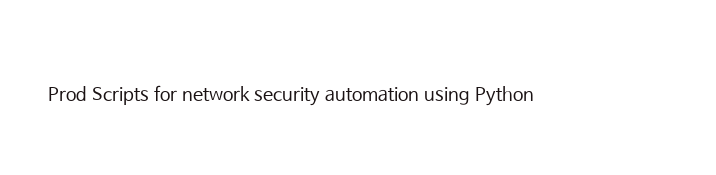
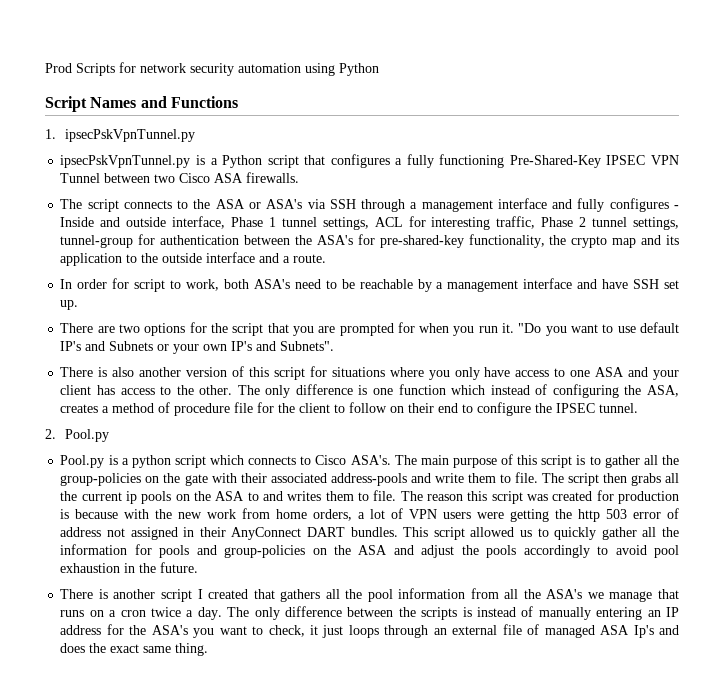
+ Script Names and Functions
+ 1. ipsecPskVpnTunnel.py
+ ipsecPskVpnTunnel.py is a Python script that configures a fully functioning Pre-Shared-Key IPSEC VPN Tunnel between two Cisco ASA firewalls.
+ The script connects to the ASA or ASA's via SSH through a management interface and fully configures - Inside and outside interface, Phase 1 tunnel settings, ACL for interesting traffic, Phase 2 tunnel settings, tunnel-group for authentication between the ASA's for pre-shared-key functionality, the crypto map and its application to the outside interface and a route.
+ In order for script to work, both ASA's need to be reachable by a management interface and have SSH set up.
+ There are two options for the script that you are prompted for when you run it. "Do you want to use default IP's and Subnets or your own IP's and Subnets".
+ There is also another version of this script for situations where you only have access to one ASA and your client has access to the other. The only difference is one function which instead of configuring the ASA, creates a method of procedure file for the client to follow on their end to configure the IPSEC tunnel.
+ 2. Pool.py
+ Pool.py is a python script which connects to Cisco ASA's. The main purpose of this script is to gather all the group-policies on the gate with their associated address-pools and write them to file. The script then grabs all the current ip pools on the ASA to and writes them to file. The reason this script was created for production is because with the new work from home orders, a lot of VPN users were getting the http 503 error of address not assigned in their AnyConnect DART bundles. This script allowed us to quickly gather all the information for pools and group-policies on the ASA and adjust the pools accordingly to avoid pool exhaustion in the future.
+ There is another script I created that gathers all the pool information from all the ASA's we manage that runs on a cron twice a day. The only difference between the scripts is instead of manually entering an IP address for the ASA's you want to check, it just loops through an external file of managed ASA Ip's and does the exact same thing.

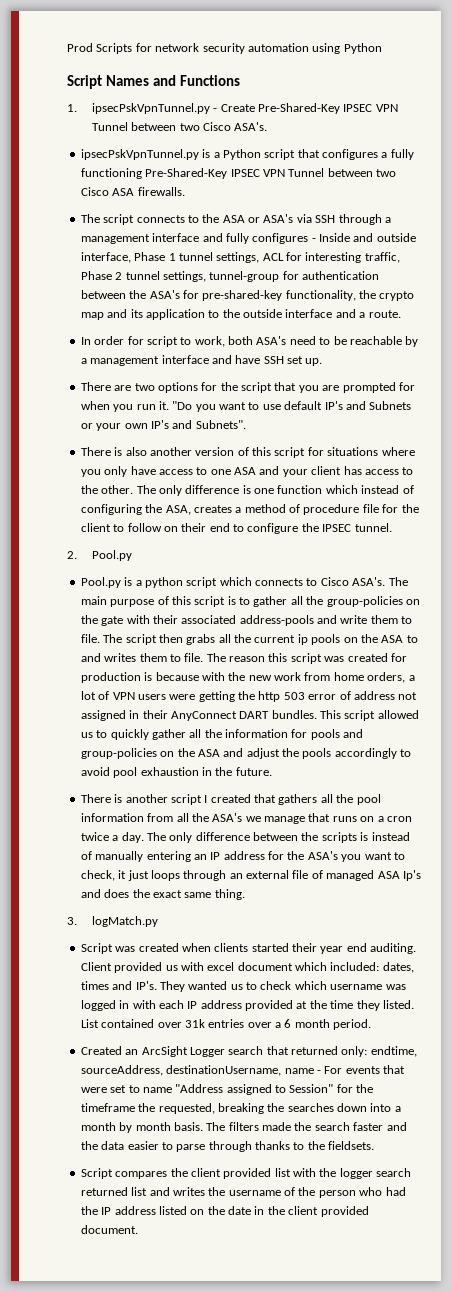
- 1. ipsecPskVpnTunnel.py
+ 1. ipsecPskVpnTunnel.py - Create Pre-Shared-Key IPSEC VPN Tunnel between two Cisco ASA's.
+ 3. logMatch.py
+ Script was created when clients started their year end auditing. Client provided us with excel document which included: dates, times and IP's. They wanted us to check which username was logged in with each IP address provided at the time they listed. List contained over 31k entries over a 6 month period.
+ Created an ArcSight Logger search that returned only: endtime, sourceAddress, destinationUsername, name - For events that were set to name "Address assigned to Session" for the timeframe the requested, breaking the searches down into a month by month basis. The filters made the search faster and the data easier to parse through thanks to the fieldsets.
+ Script compares the client provided list with the logger search returned list and writes the username of the person who had the IP address listed on the date in the client provided document.

